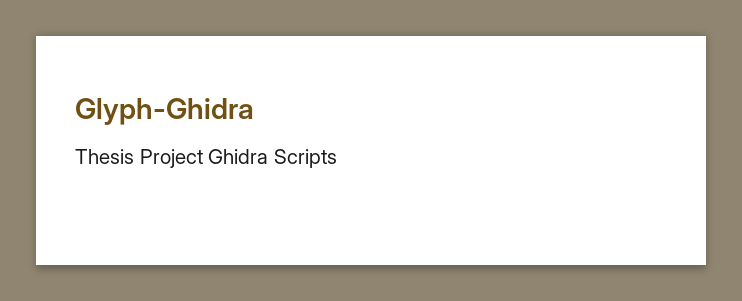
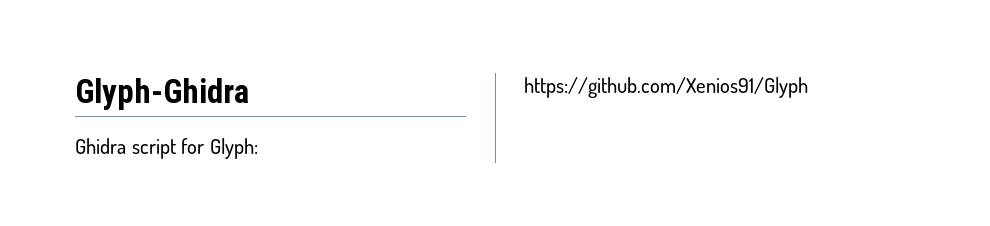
- Thesis Project Ghidra Scripts
+ Ghidra script for Glyph: https://github.com/Xenios91/Glyph

